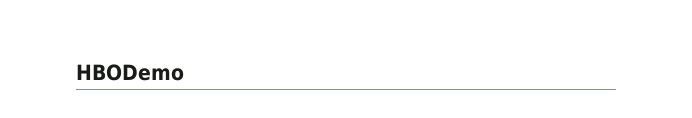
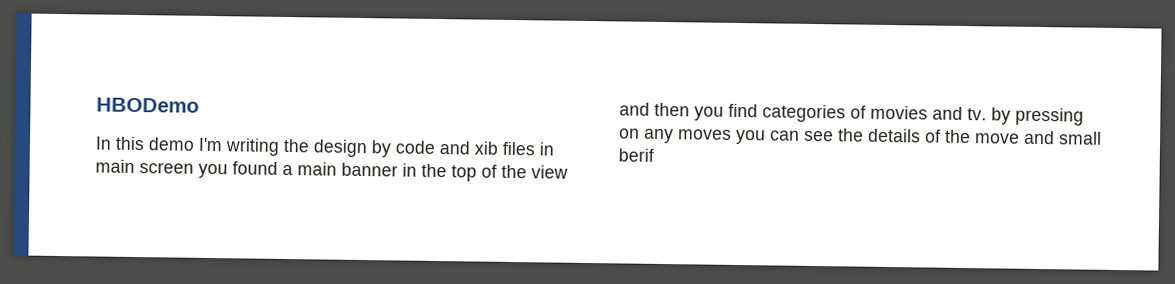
+ In this demo I'm writing the design by code and xib files in main screen you found a main banner in the top of the view and then you find categories of movies and tv. by pressing on any moves you can see the details of the move and small berif

